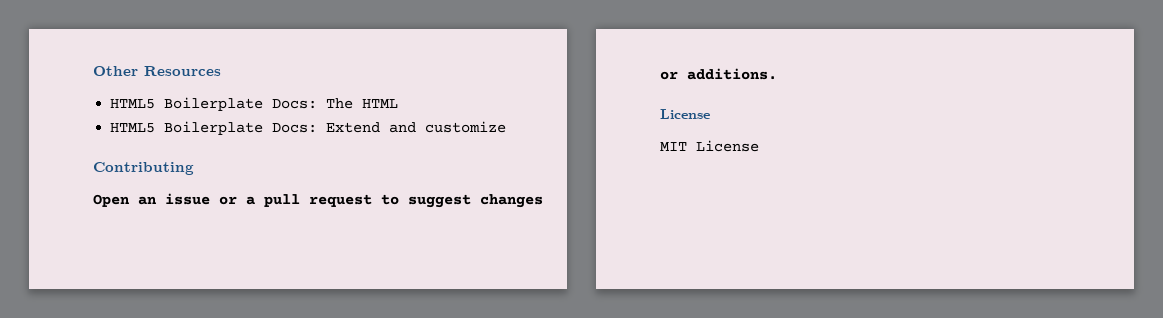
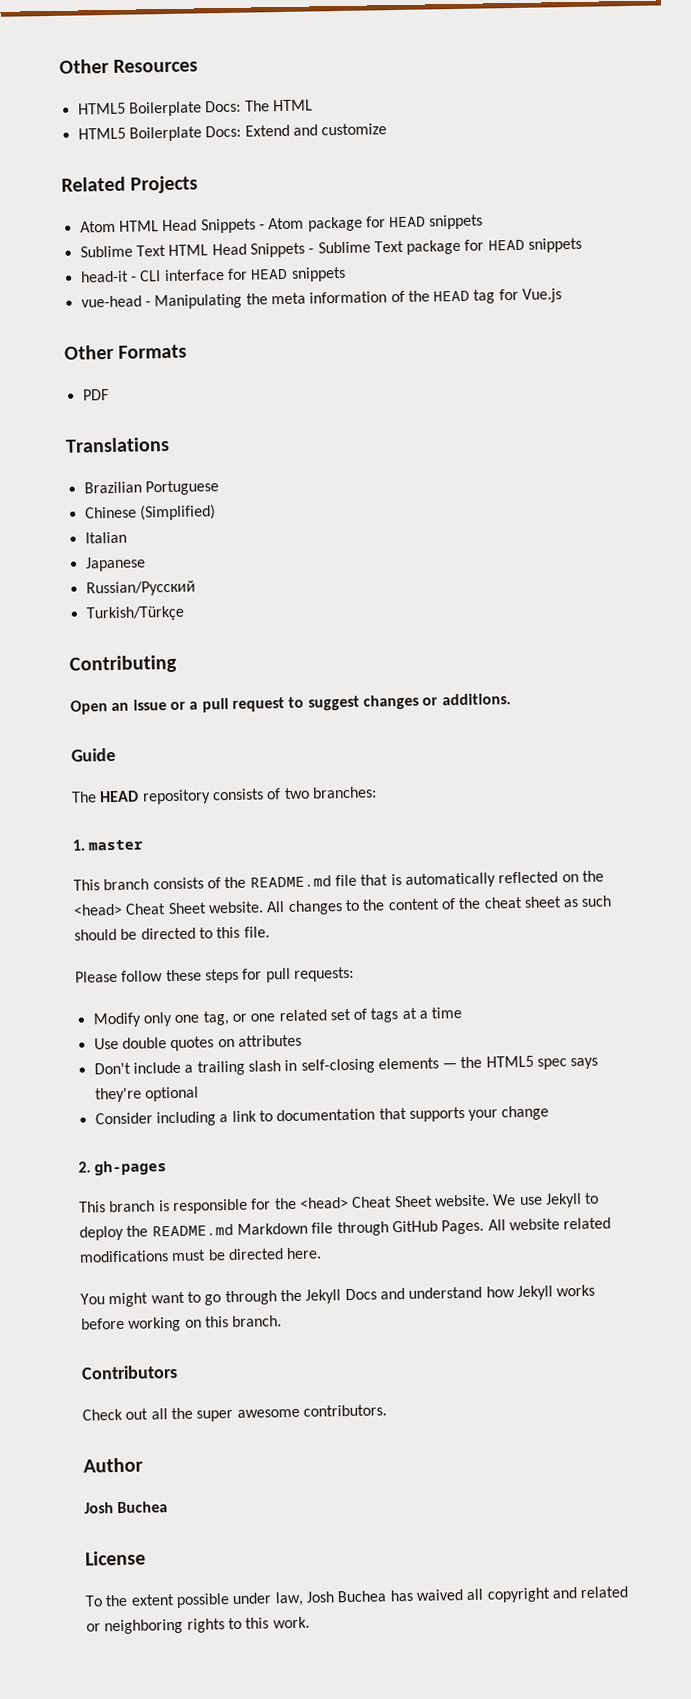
+ Related Projects
+ Atom HTML Head Snippets - Atom package for HEAD snippets
+ Sublime Text HTML Head Snippets - Sublime Text package for HEAD snippets
+ head-it - CLI interface for HEAD snippets
+ vue-head - Manipulating the meta information of the HEAD tag for Vue.js
+ Other Formats
+ PDF
+ Translations
+ Brazilian Portuguese
+ Chinese (Simplified)
+ Italian
+ Japanese
+ Russian/Русский
+ Turkish/Türkçe
  Open an issue or a pull request to suggest changes or additions.
+ Guide
+ The HEAD repository consists of two branches:
+ 1. master
+ This branch consists of the README.md file that is automatically reflected on the <head> Cheat Sheet website. All changes to the content of the cheat sheet as such should be directed to this file.
+ Please follow these steps for pull requests:
+ Modify only one tag, or one related set of tags at a time
+ Use double quotes on attributes
+ Don't include a trailing slash in self-closing elements — the HTML5 spec says they're optional
+ Consider including a link to documentation that supports your change
+ 2. gh-pages
+ This branch is responsible for the <head> Cheat Sheet website. We use Jekyll to deploy the README.md Markdown file through GitHub Pages. All website related modifications must be directed here.
+ You might want to go through the Jekyll Docs and understand how Jekyll works before working on this branch.
+ Contributors
+ Check out all the super awesome contributors.
+ Author
+ Josh Buchea
  License
- MIT License
+ To the extent possible under law, Josh Buchea has waived all copyright and related or neighboring rights to this work.

